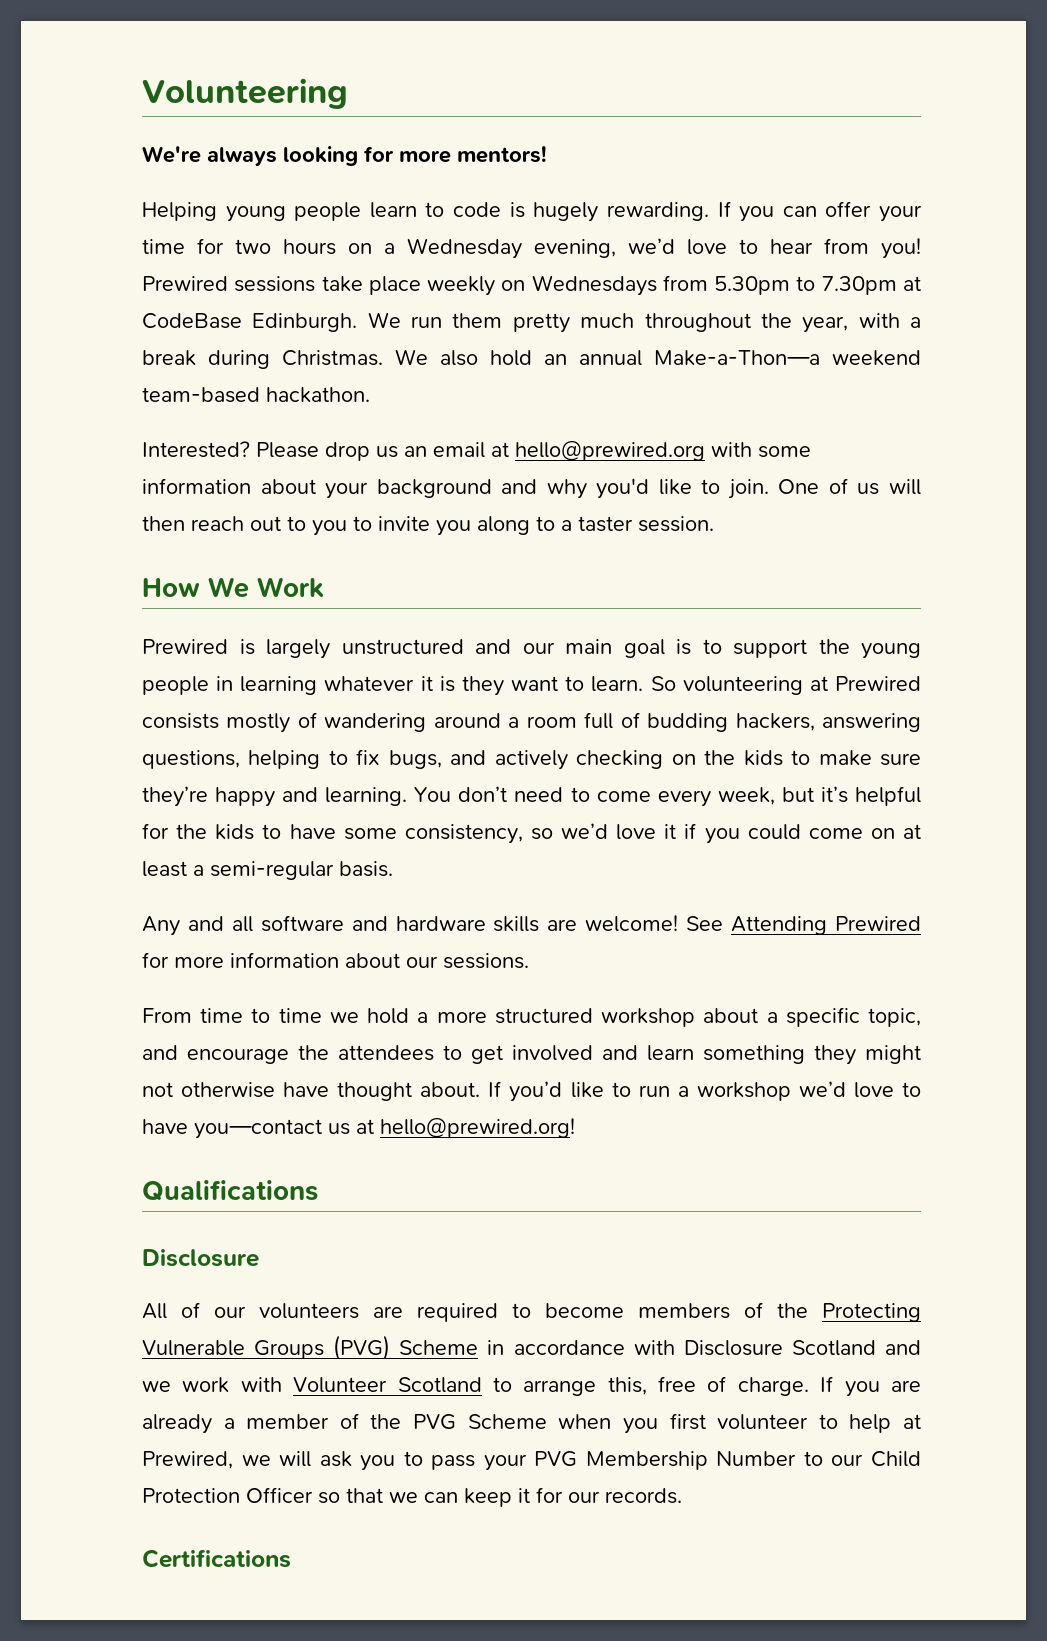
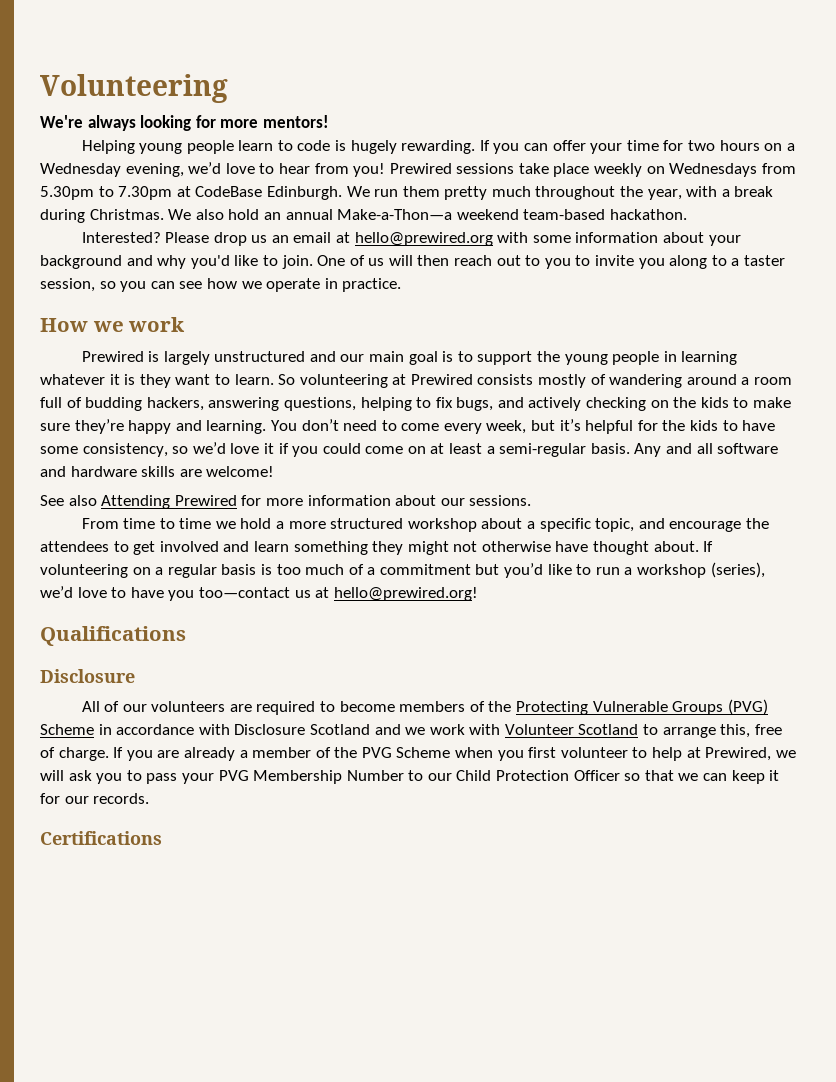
- One of us will then reach out to you to invite you along to a taster session.
+ One of us will then reach out to you to invite you along to a taster session, so you can see how we operate in practice.
- How We Work
+ How we work
- You don’t need to come every week, but it’s helpful for the kids to have some consistency, so we’d love it if you could come on at least a semi-regular basis.
- Any and all software and hardware skills are welcome! See Attending Prewired for more information about our sessions.
+ You don’t need to come every week, but it’s helpful for the kids to have some consistency, so we’d love it if you could come on at least a semi-regular basis. Any and all software and hardware skills are welcome!
+ See also Attending Prewired for more information about our sessions.
- If you’d like to run a workshop we’d love to have you—contact us at hello@prewired.org!
+ If volunteering on a regular basis is too much of a commitment but you’d like to run a workshop (series), we’d love to have you too—contact us at hello@prewired.org!

